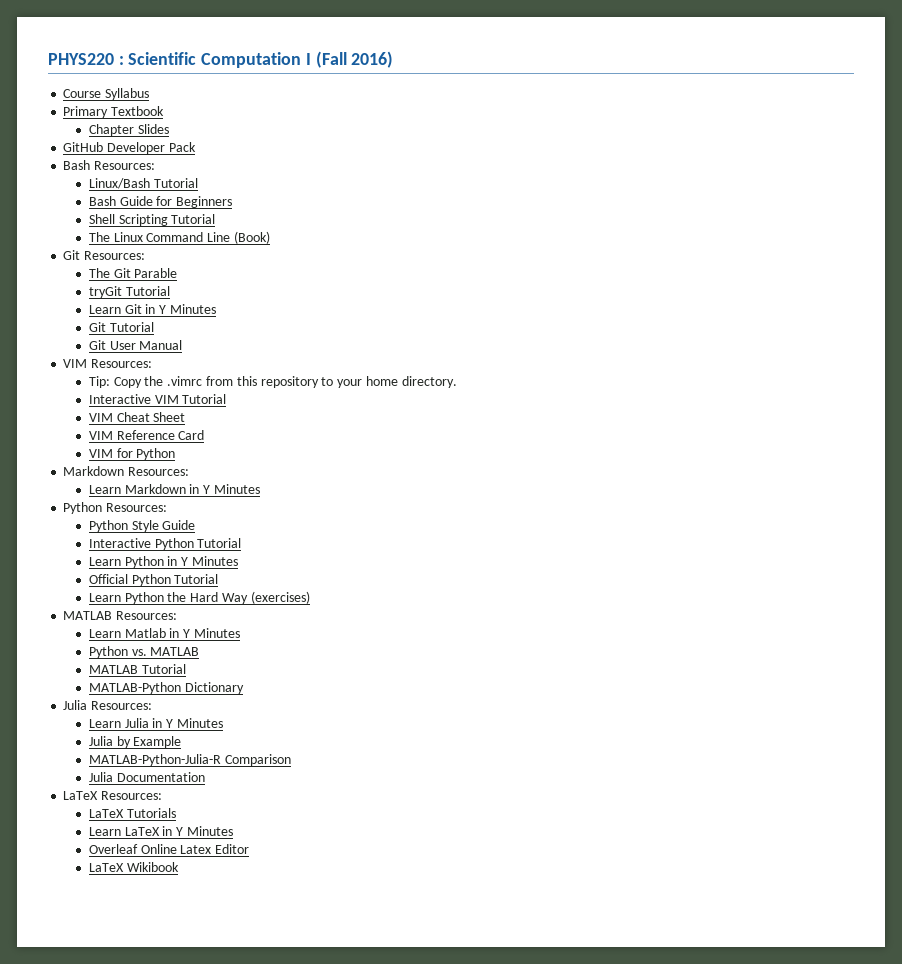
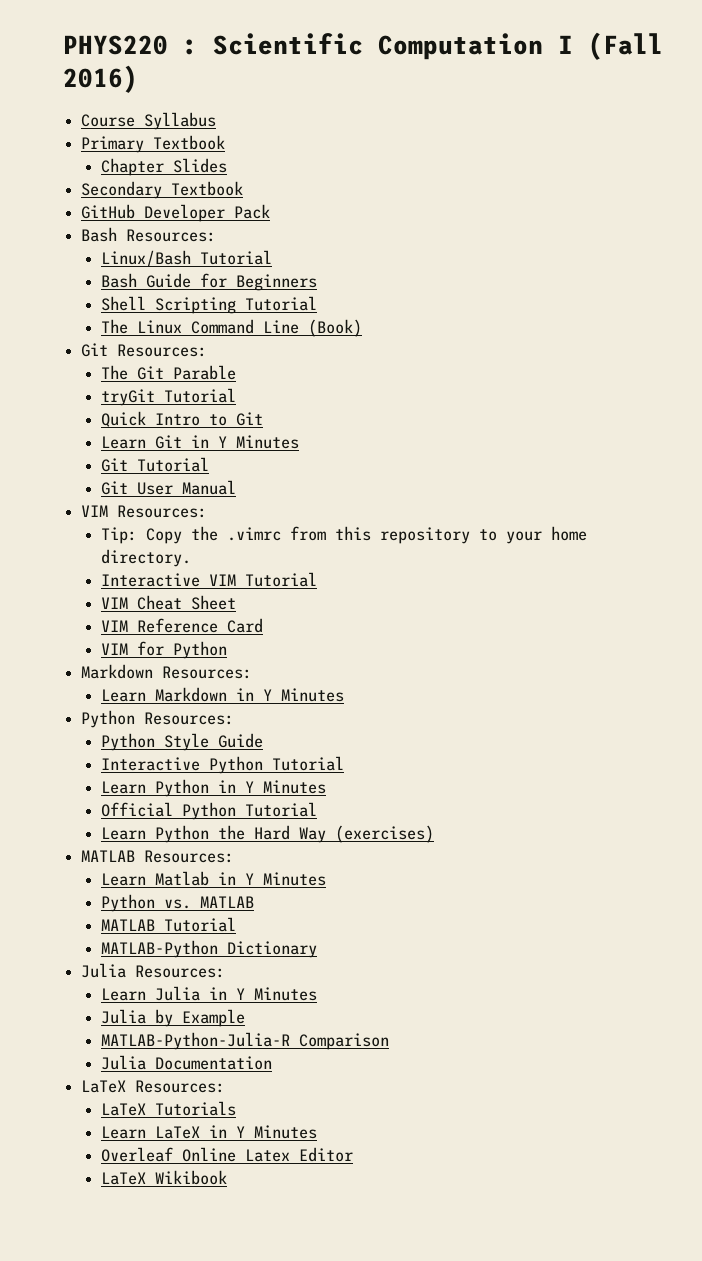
+ Secondary Textbook
+ Quick Intro to Git

